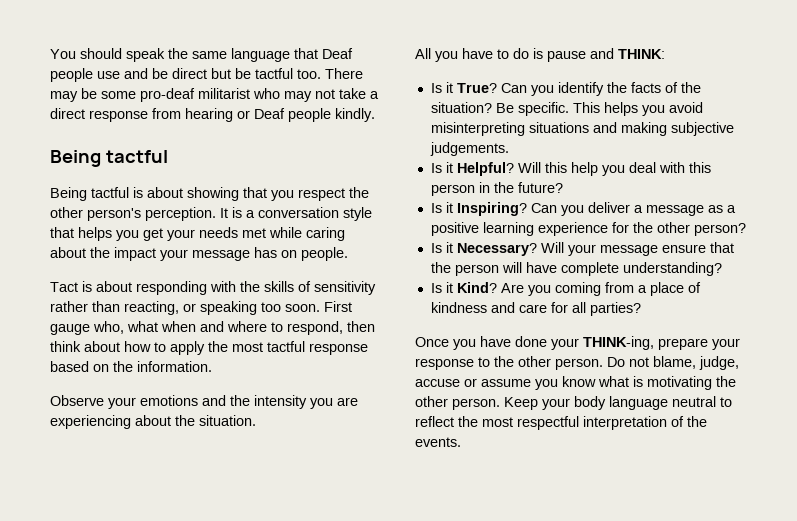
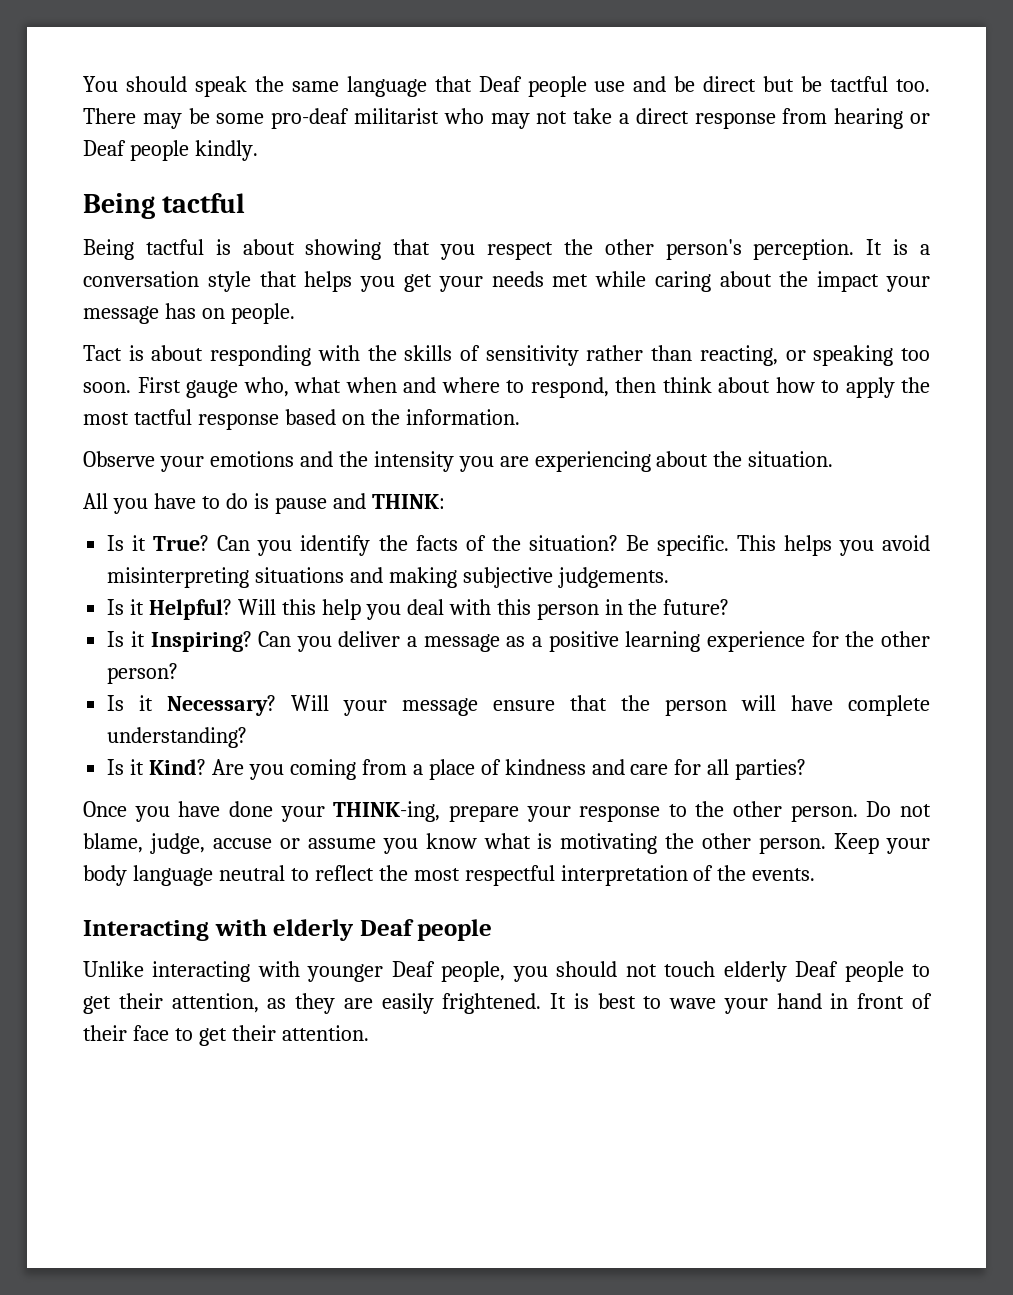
+ Interacting with elderly Deaf people
+ Unlike interacting with younger Deaf people, you should not touch elderly Deaf people to get their attention, as they are easily frightened. It is best to wave your hand in front of their face to get their attention.

